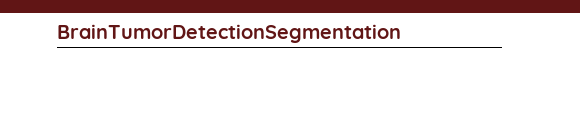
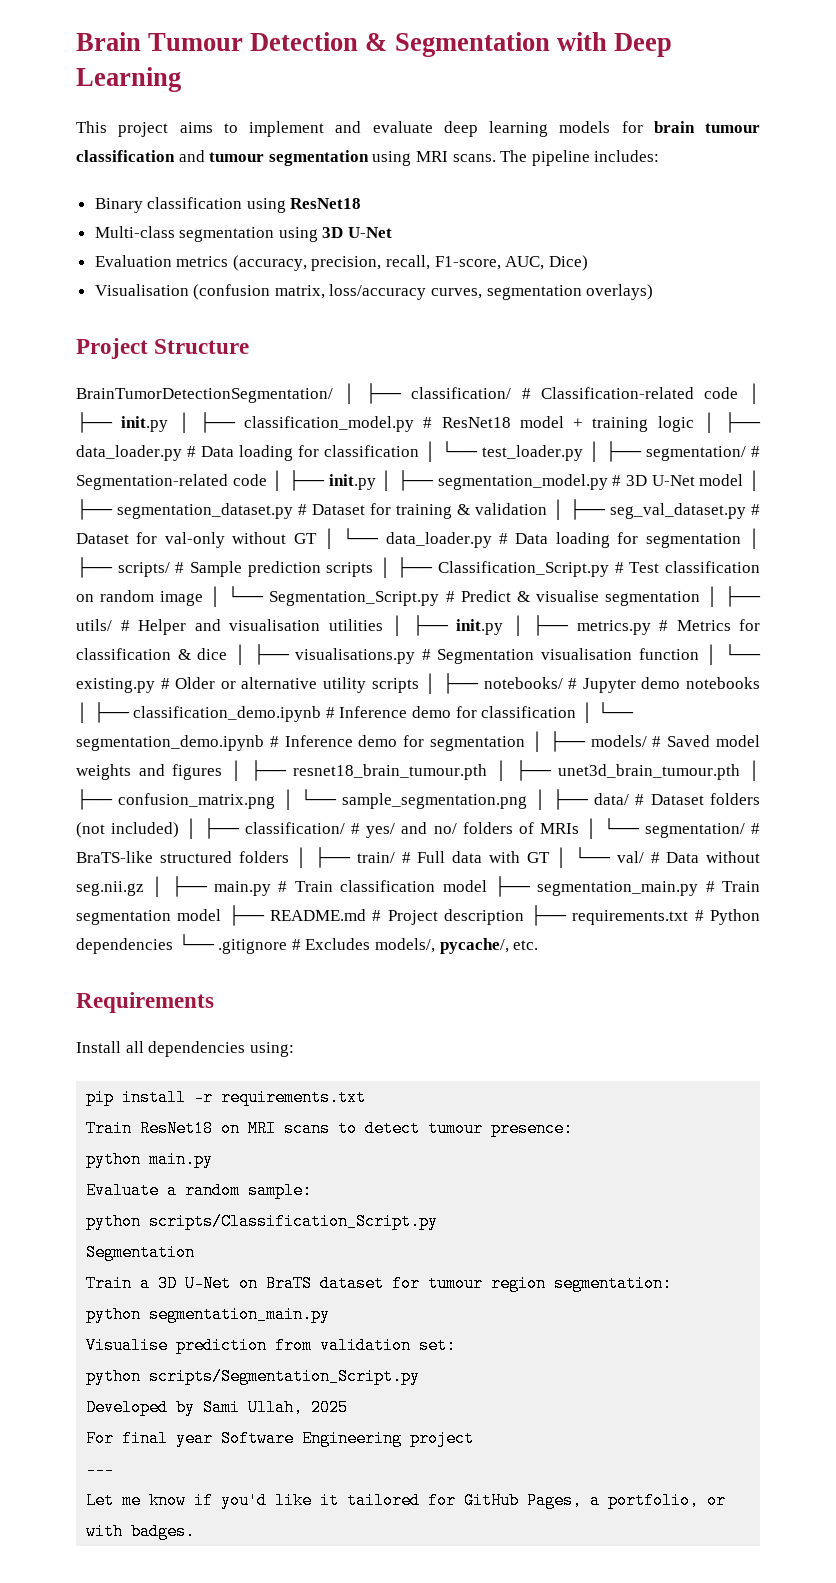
- BrainTumorDetectionSegmentation
+ Brain Tumour Detection & Segmentation with Deep Learning
+ This project aims to implement and evaluate deep learning models for brain tumour classification and tumour segmentation using MRI scans. The pipeline includes:
+ Binary classification using ResNet18
+ Multi-class segmentation using 3D U-Net
+ Evaluation metrics (accuracy, precision, recall, F1-score, AUC, Dice)
+ Visualisation (confusion matrix, loss/accuracy curves, segmentation overlays)
+ Project Structure
+ BrainTumorDetectionSegmentation/ │ ├── classification/ # Classification-related code │ ├── init.py │ ├── classification_model.py # ResNet18 model + training logic │ ├── data_loader.py # Data loading for classification │ └── test_loader.py │ ├── segmentation/ # Segmentation-related code │ ├── init.py │ ├── segmentation_model.py # 3D U-Net model │ ├── segmentation_dataset.py # Dataset for training & validation │ ├── seg_val_dataset.py # Dataset for val-only without GT │ └── data_loader.py # Data loading for segmentation │ ├── scripts/ # Sample prediction scripts │ ├── Classification_Script.py # Test classification on random image │ └── Segmentation_Script.py # Predict & visualise segmentation │ ├── utils/ # Helper and visualisation utilities │ ├── init.py │ ├── metrics.py # Metrics for classification & dice │ ├── visualisations.py # Segmentation visualisation function │ └── existing.py # Older or alternative utility scripts │ ├── notebooks/ # Jupyter demo notebooks │ ├── classification_demo.ipynb # Inference demo for classification │ └── segmentation_demo.ipynb # Inference demo for segmentation │ ├── models/ # Saved model weights and figures │ ├── resnet18_brain_tumour.pth │ ├── unet3d_brain_tumour.pth │ ├── confusion_matrix.png │ └── sample_segmentation.png │ ├── data/ # Dataset folders (not included) │ ├── classification/ # yes/ and no/ folders of MRIs │ └── segmentation/ # BraTS-like structured folders │ ├── train/ # Full data with GT │ └── val/ # Data without seg.nii.gz │ ├── main.py # Train classification model ├── segmentation_main.py # Train segmentation model ├── README.md # Project description ├── requirements.txt # Python dependencies └── .gitignore # Excludes models/, pycache/, etc.
+ Requirements
+ Install all dependencies using:
+ pip install -r requirements.txt
+ Train ResNet18 on MRI scans to detect tumour presence:
+ python main.py
+ Evaluate a random sample:
+ python scripts/Classification_Script.py
+ Segmentation
+ Train a 3D U-Net on BraTS dataset for tumour region segmentation:
+ python segmentation_main.py
+ Visualise prediction from validation set:
+ python scripts/Segmentation_Script.py
+ Developed by Sami Ullah, 2025
+ For final year Software Engineering project
+ ---
+ Let me know if you'd like it tailored for GitHub Pages, a portfolio, or with badges.

